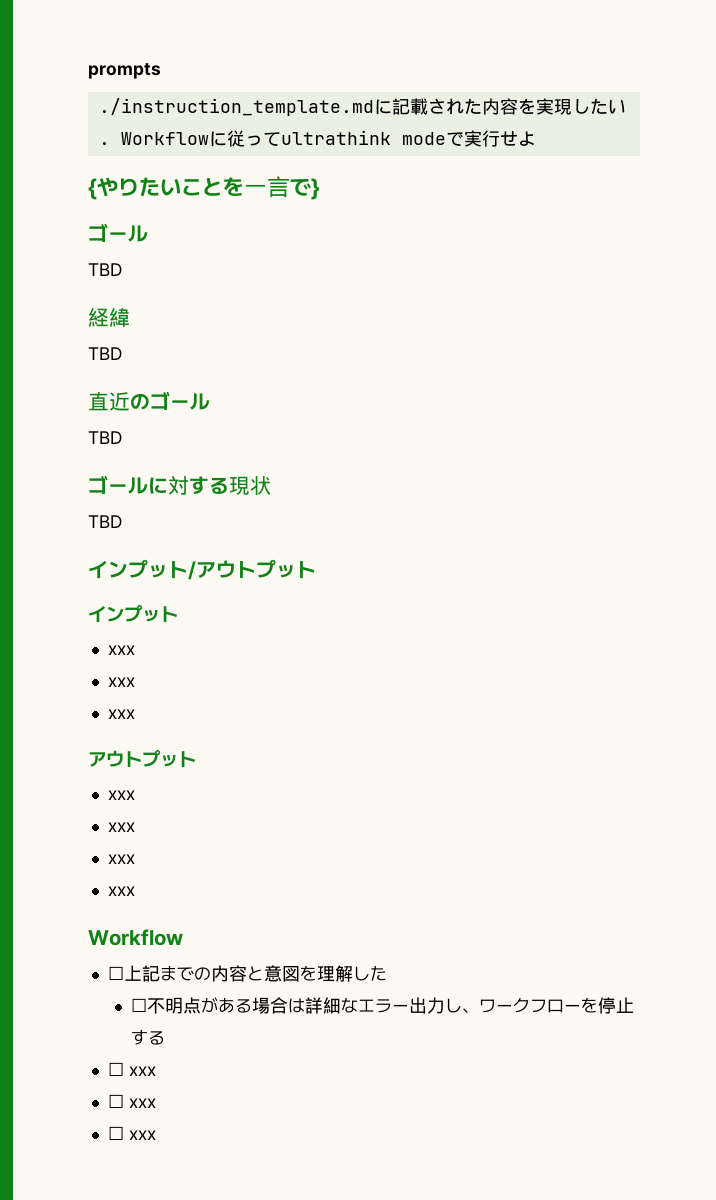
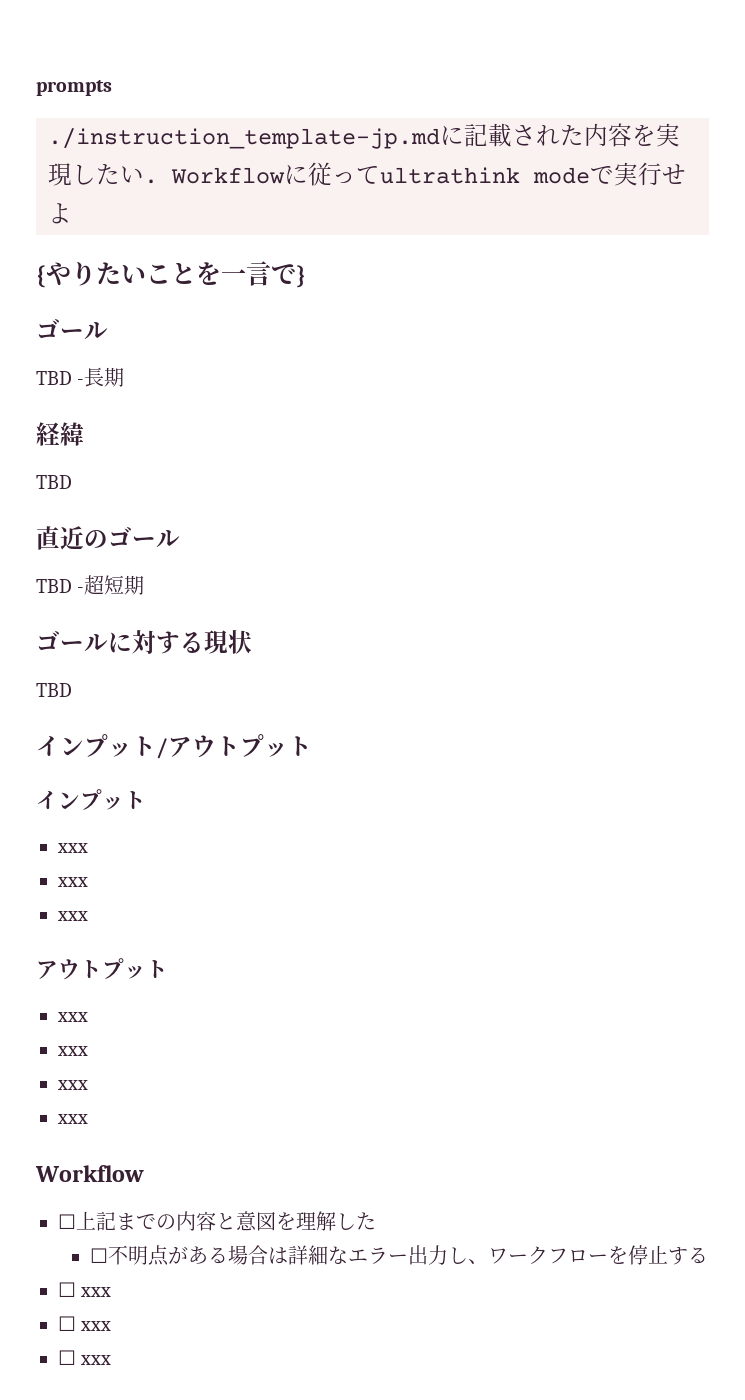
- ./instruction_template.mdに記載された内容を実現したい.
+ ./instruction_template-jp.mdに記載された内容を実現したい.
  {やりたいことを一言で}
  ゴール
- TBD
+ TBD -長期
  直近のゴール
- TBD
+ TBD -超短期

